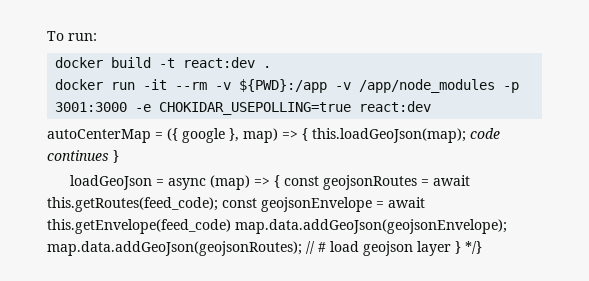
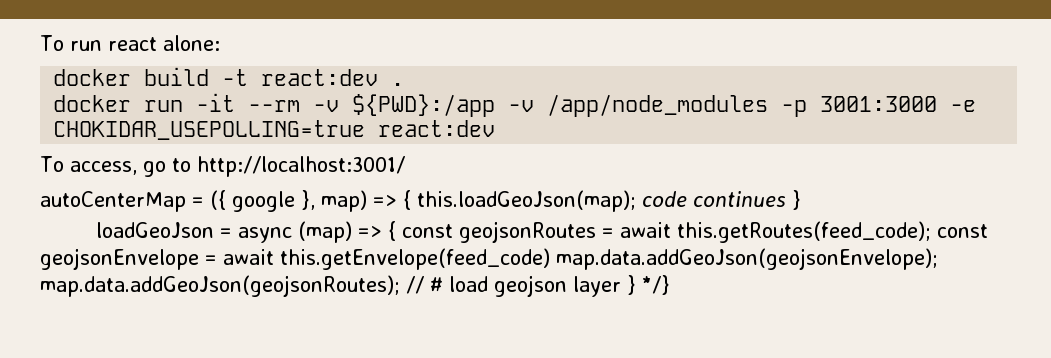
- To run:
+ To run react alone:
+ To access, go to http://localhost:3001/

